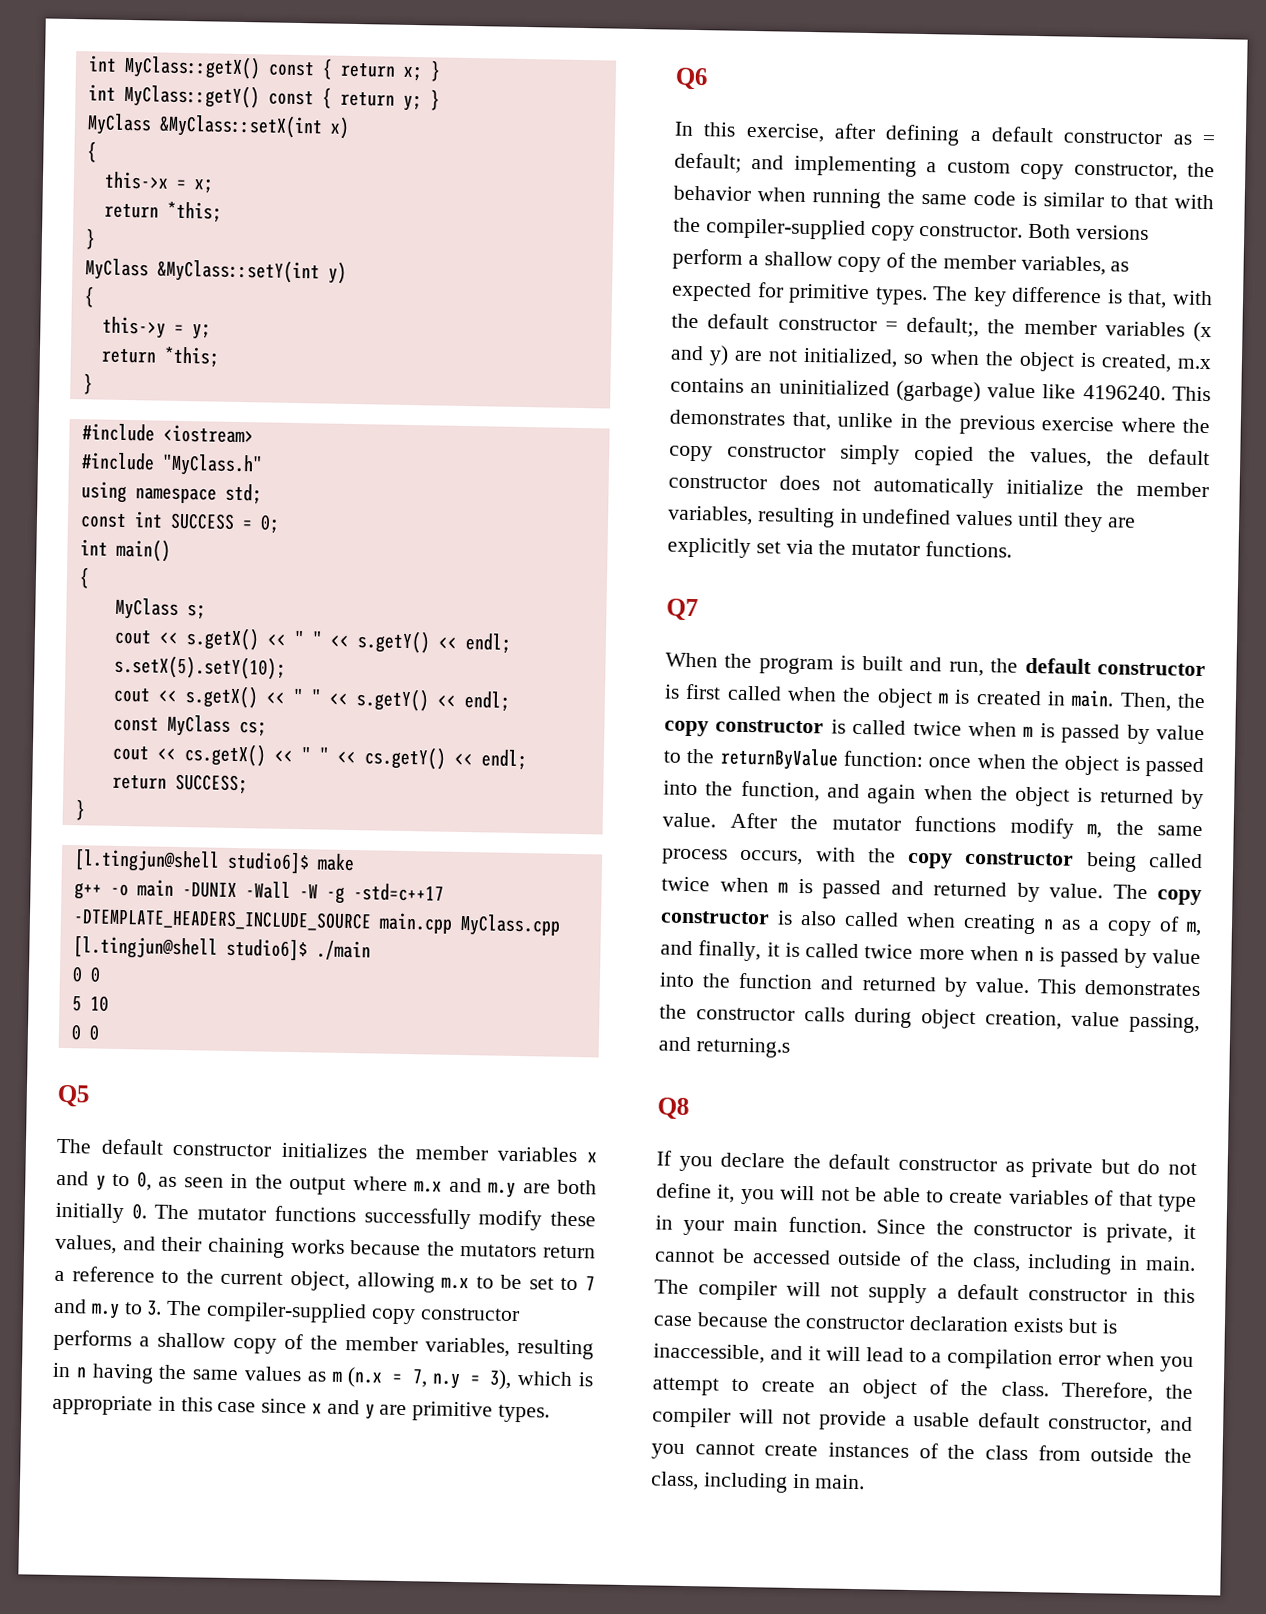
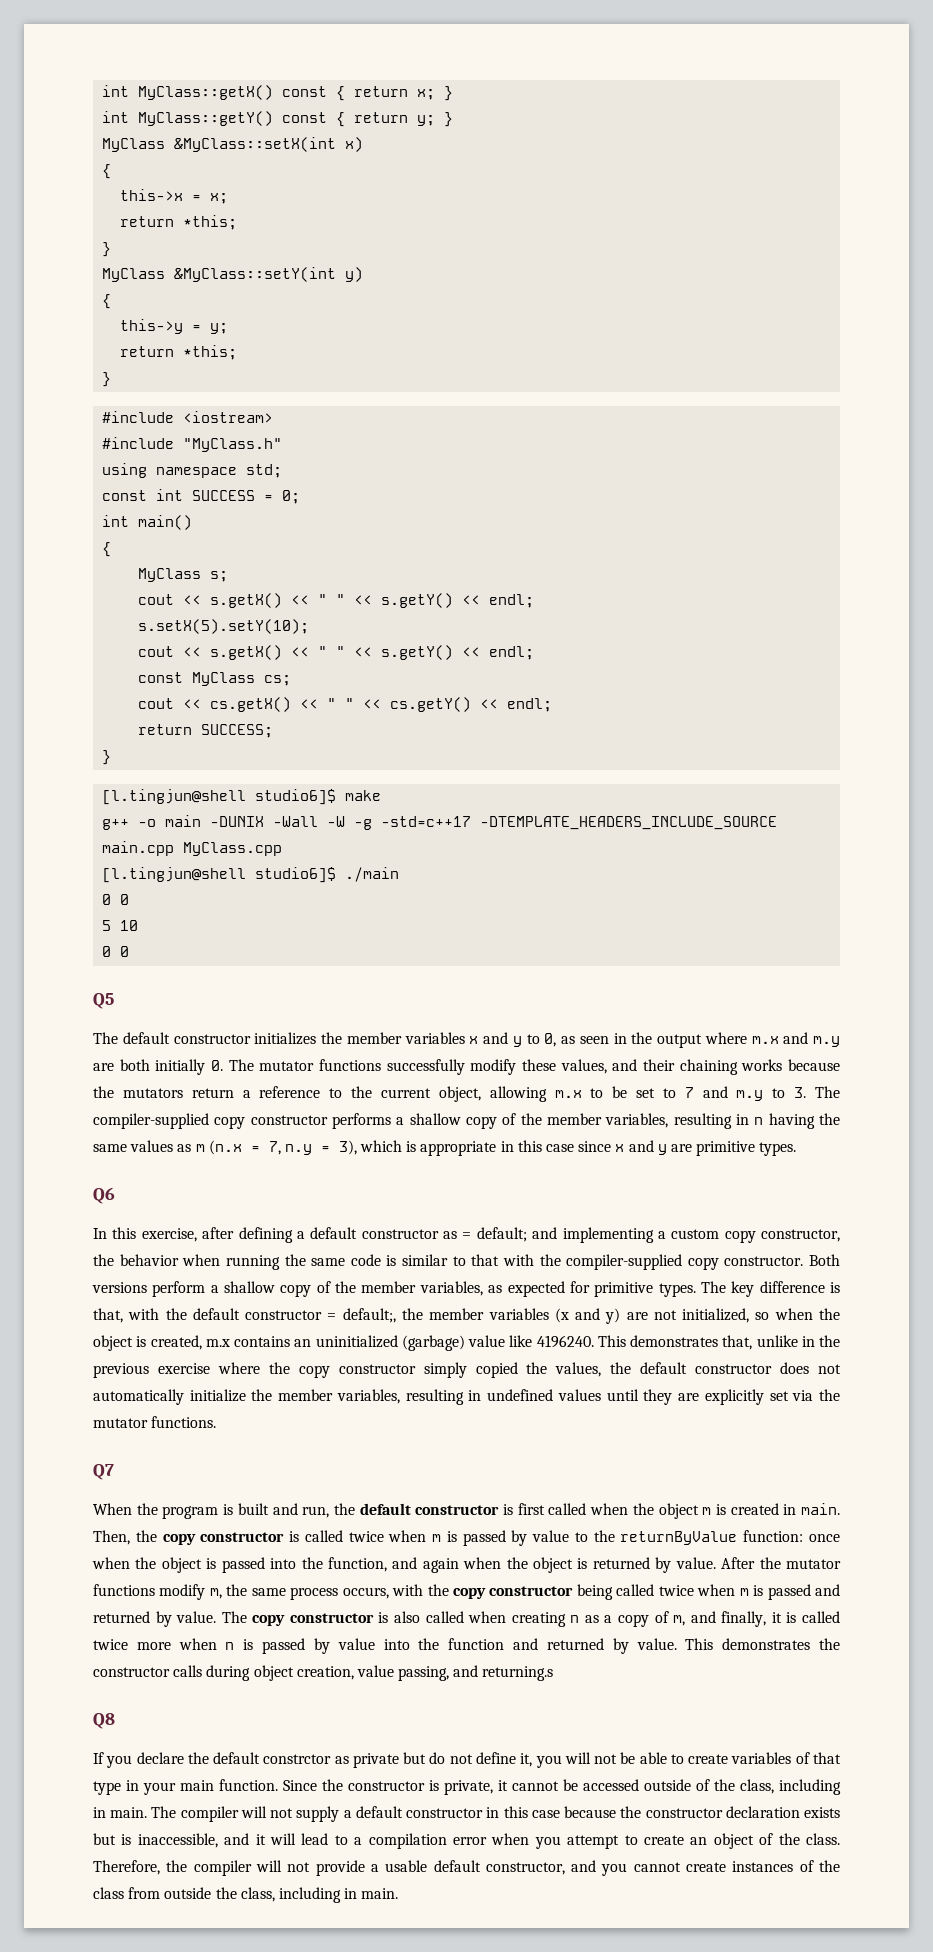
- If you declare the default constructor as private but do not define it, you will not be able to create variables of that type in your main function.
+ If you declare the default constrctor as private but do not define it, you will not be able to create variables of that type in your main function.

